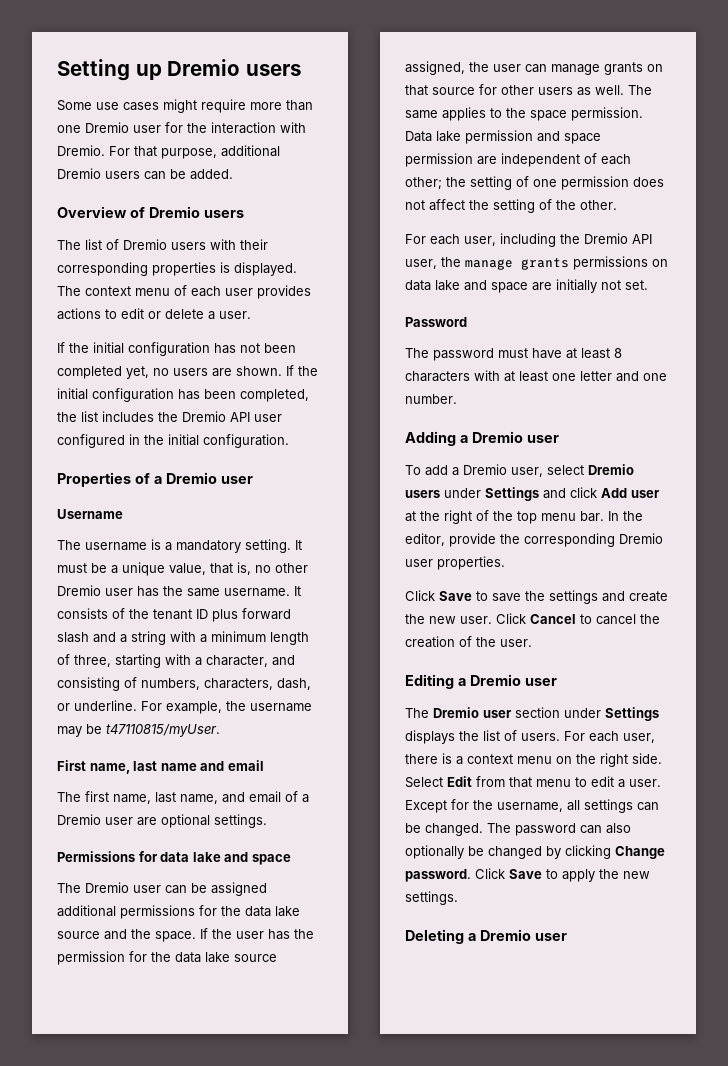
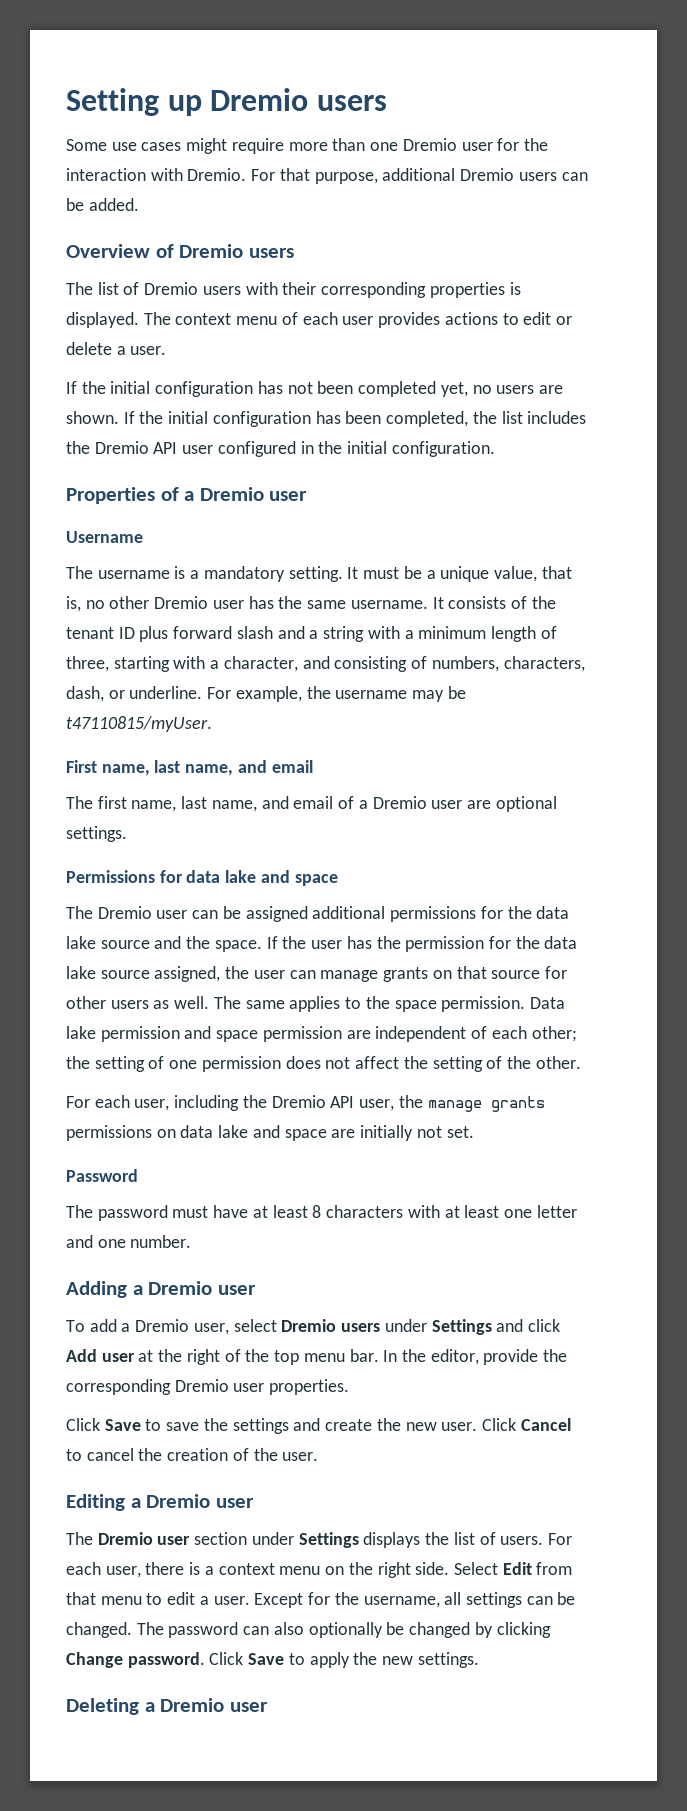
- First name, last name and email
+ First name, last name, and email

